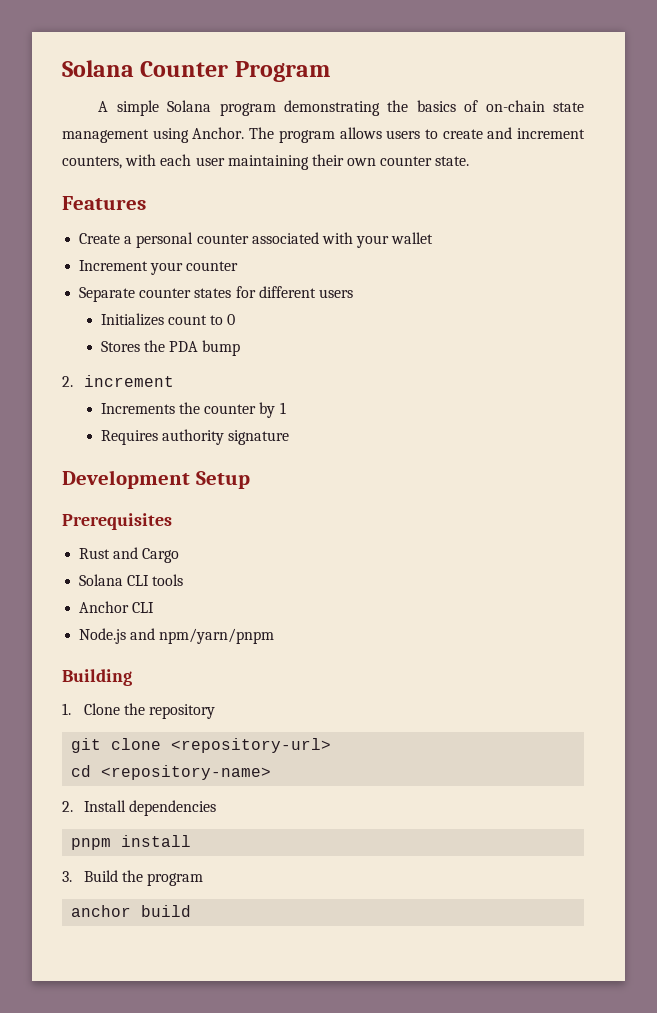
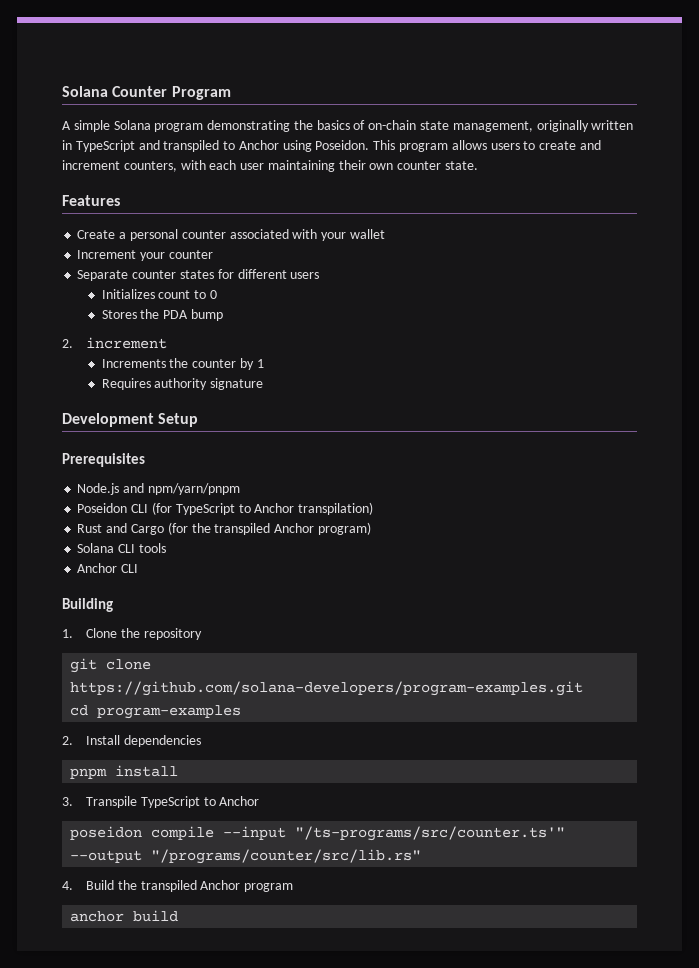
- A simple Solana program demonstrating the basics of on-chain state management using Anchor. The program allows users to create and increment counters, with each user maintaining their own counter state.
+ A simple Solana program demonstrating the basics of on-chain state management, originally written in TypeScript and transpiled to Anchor using Poseidon. This program allows users to create and increment counters, with each user maintaining their own counter state.
- Rust and Cargo
+ Node.js and npm/yarn/pnpm
+ Poseidon CLI (for TypeScript to Anchor transpilation)
+ Rust and Cargo (for the transpiled Anchor program)
- Node.js and npm/yarn/pnpm
- git clone <repository-url>
+ git clone https://github.com/solana-developers/program-examples.git
- cd <repository-name>
+ cd program-examples
- 3. Build the program
+ 3. Transpile TypeScript to Anchor
+ poseidon compile --input "/ts-programs/src/counter.ts'" --output "/programs/counter/src/lib.rs"
+ 4. Build the transpiled Anchor program

